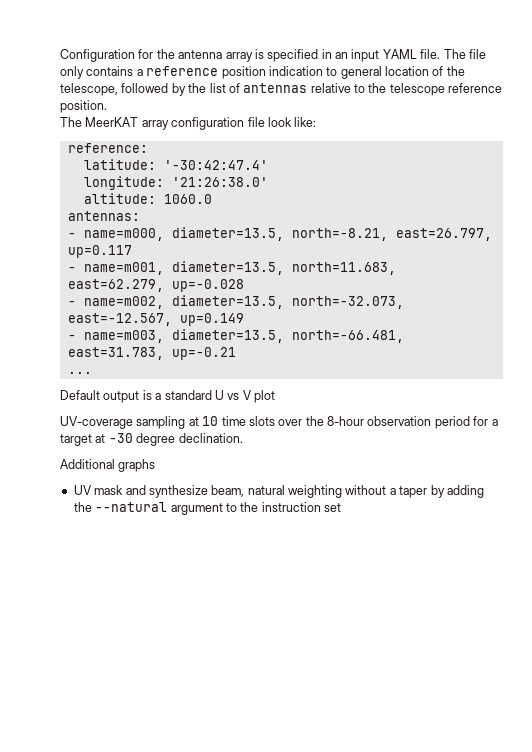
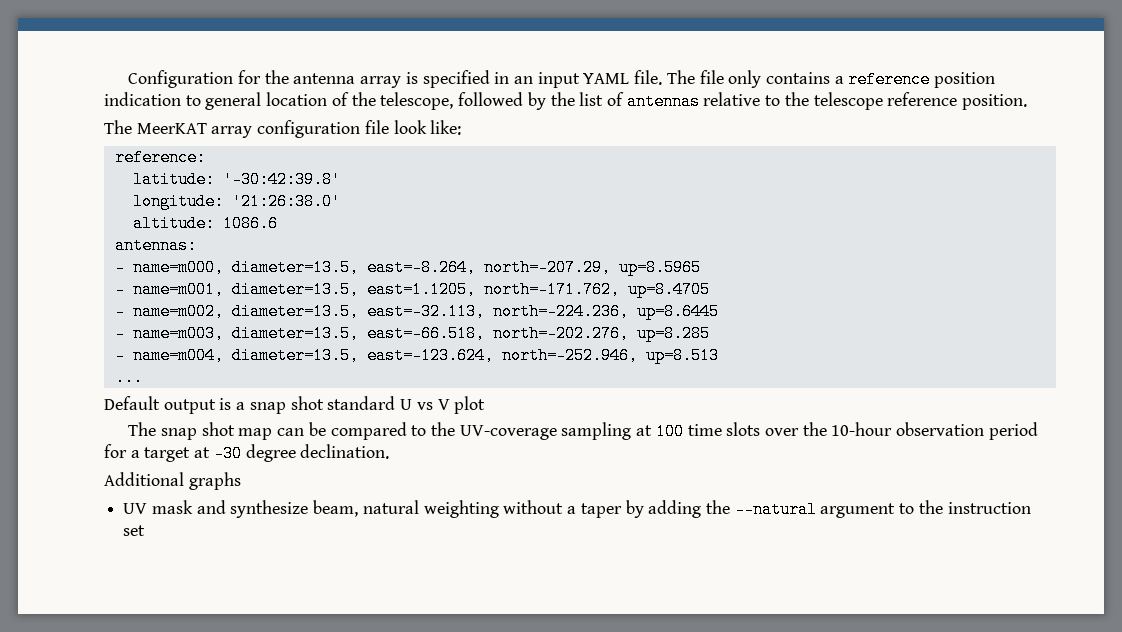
- latitude: '-30:42:47.4'
+ latitude: '-30:42:39.8'
- altitude: 1060.0
+ altitude: 1086.6
- - name=m000, diameter=13.5, north=-8.21, east=26.797, up=0.117
+ - name=m000, diameter=13.5, east=-8.264, north=-207.29, up=8.5965
- - name=m001, diameter=13.5, north=11.683, east=62.279, up=-0.028
+ - name=m001, diameter=13.5, east=1.1205, north=-171.762, up=8.4705
- - name=m002, diameter=13.5, north=-32.073, east=-12.567, up=0.149
+ - name=m002, diameter=13.5, east=-32.113, north=-224.236, up=8.6445
- - name=m003, diameter=13.5, north=-66.481, east=31.783, up=-0.21
+ - name=m003, diameter=13.5, east=-66.518, north=-202.276, up=8.285
+ - name=m004, diameter=13.5, east=-123.624, north=-252.946, up=8.513
- Default output is a standard U vs V plot
+ Default output is a snap shot standard U vs V plot
- UV-coverage sampling at 10 time slots over the 8-hour observation period for a target at -30 degree declination.
+ The snap shot map can be compared to the UV-coverage sampling at 100 time slots over the 10-hour observation period for a target at -30 degree declination.

